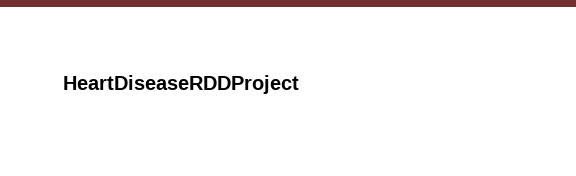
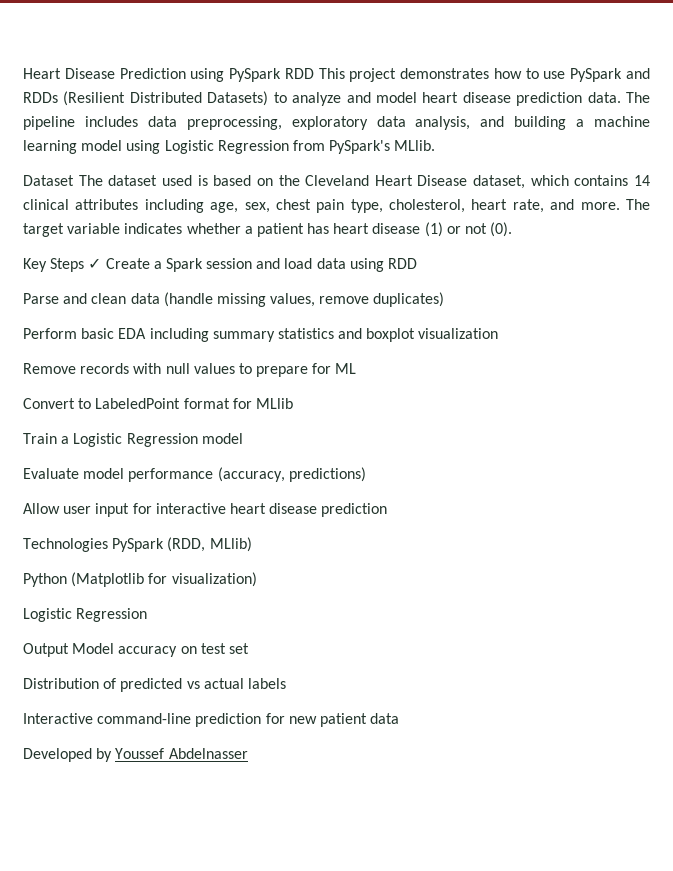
- HeartDiseaseRDDProject
+ Heart Disease Prediction using PySpark RDD This project demonstrates how to use PySpark and RDDs (Resilient Distributed Datasets) to analyze and model heart disease prediction data. The pipeline includes data preprocessing, exploratory data analysis, and building a machine learning model using Logistic Regression from PySpark's MLlib.
+ Dataset The dataset used is based on the Cleveland Heart Disease dataset, which contains 14 clinical attributes including age, sex, chest pain type, cholesterol, heart rate, and more. The target variable indicates whether a patient has heart disease (1) or not (0).
+ Key Steps ✓ Create a Spark session and load data using RDD
+ Parse and clean data (handle missing values, remove duplicates)
+ Perform basic EDA including summary statistics and boxplot visualization
+ Remove records with null values to prepare for ML
+ Convert to LabeledPoint format for MLlib
+ Train a Logistic Regression model
+ Evaluate model performance (accuracy, predictions)
+ Allow user input for interactive heart disease prediction
+ Technologies PySpark (RDD, MLlib)
+ Python (Matplotlib for visualization)
+ Logistic Regression
+ Output Model accuracy on test set
+ Distribution of predicted vs actual labels
+ Interactive command-line prediction for new patient data
+ Developed by Youssef Abdelnasser

